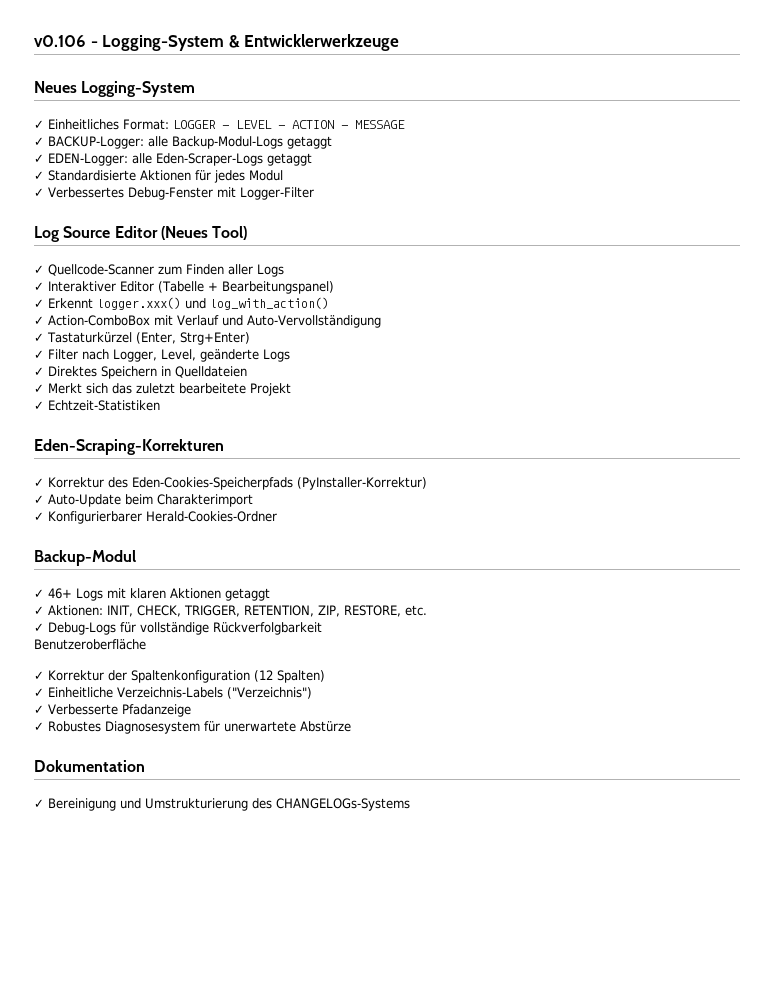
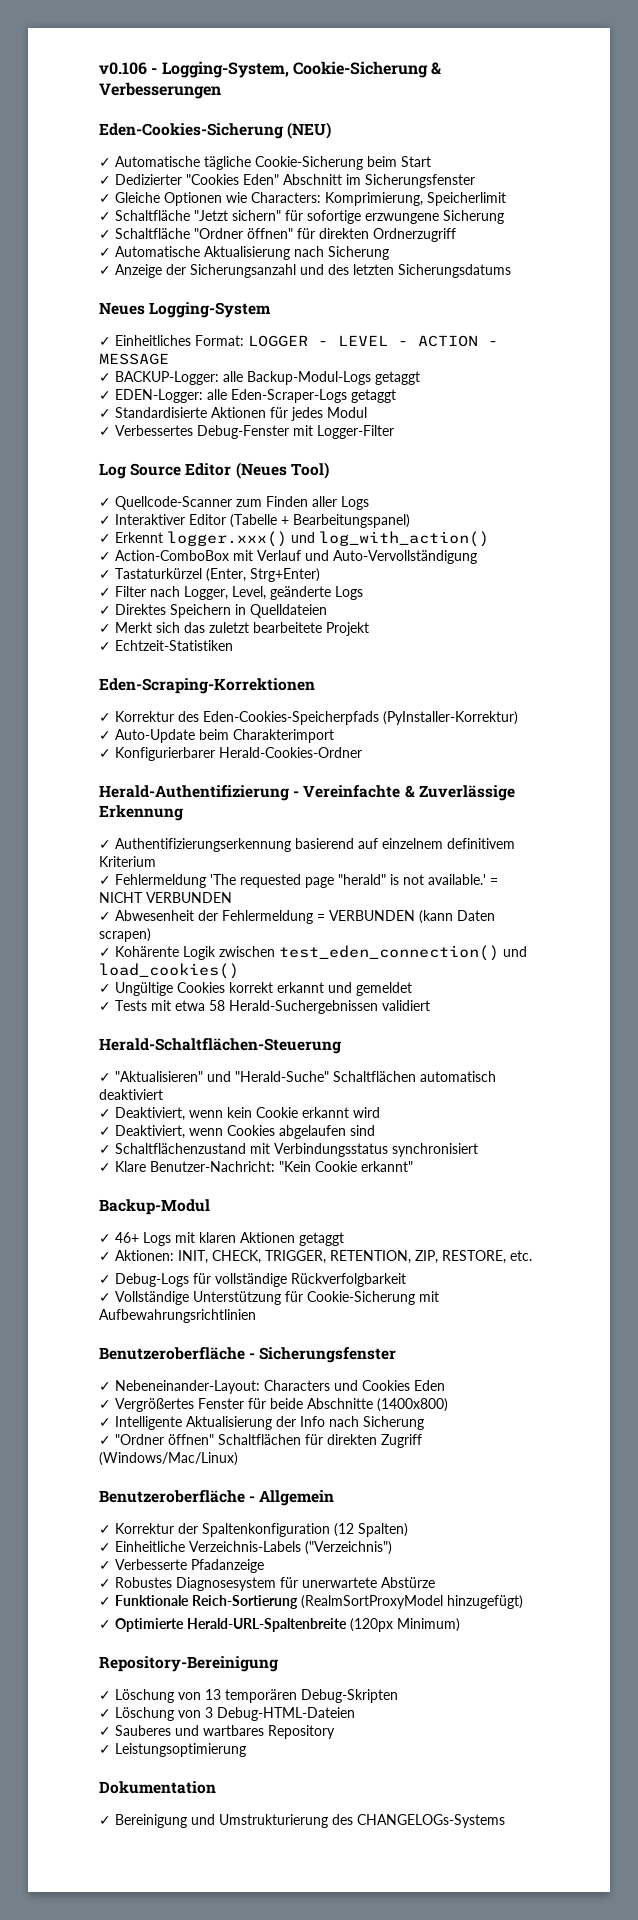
- v0.106 - Logging-System & Entwicklerwerkzeuge
+ v0.106 - Logging-System, Cookie-Sicherung & Verbesserungen
+ Eden-Cookies-Sicherung (NEU)
+ ✓ Automatische tägliche Cookie-Sicherung beim Start
+ ✓ Dedizierter "Cookies Eden" Abschnitt im Sicherungsfenster
+ ✓ Gleiche Optionen wie Characters: Komprimierung, Speicherlimit
+ ✓ Schaltfläche "Jetzt sichern" für sofortige erzwungene Sicherung
+ ✓ Schaltfläche "Ordner öffnen" für direkten Ordnerzugriff
+ ✓ Automatische Aktualisierung nach Sicherung
+ ✓ Anzeige der Sicherungsanzahl und des letzten Sicherungsdatums
- Eden-Scraping-Korrekturen
+ Eden-Scraping-Korrektionen
+ Herald-Authentifizierung - Vereinfachte & Zuverlässige Erkennung
+ ✓ Authentifizierungserkennung basierend auf einzelnem definitivem Kriterium
+ ✓ Fehlermeldung 'The requested page "herald" is not available.' = NICHT VERBUNDEN
+ ✓ Abwesenheit der Fehlermeldung = VERBUNDEN (kann Daten scrapen)
+ ✓ Kohärente Logik zwischen test_eden_connection() und load_cookies()
+ ✓ Ungültige Cookies korrekt erkannt und gemeldet
+ ✓ Tests mit etwa 58 Herald-Suchergebnissen validiert
+ Herald-Schaltflächen-Steuerung
+ ✓ "Aktualisieren" und "Herald-Suche" Schaltflächen automatisch deaktiviert
+ ✓ Deaktiviert, wenn kein Cookie erkannt wird
+ ✓ Deaktiviert, wenn Cookies abgelaufen sind
+ ✓ Schaltflächenzustand mit Verbindungsstatus synchronisiert
+ ✓ Klare Benutzer-Nachricht: "Kein Cookie erkannt"
- Benutzeroberfläche
+ ✓ Vollständige Unterstützung für Cookie-Sicherung mit Aufbewahrungsrichtlinien
+ Benutzeroberfläche - Sicherungsfenster
+ ✓ Nebeneinander-Layout: Characters und Cookies Eden
+ ✓ Vergrößertes Fenster für beide Abschnitte (1400x800)
+ ✓ Intelligente Aktualisierung der Info nach Sicherung
+ ✓ "Ordner öffnen" Schaltflächen für direkten Zugriff (Windows/Mac/Linux)
+ Benutzeroberfläche - Allgemein
+ ✓ Funktionale Reich-Sortierung (RealmSortProxyModel hinzugefügt)
+ ✓ Optimierte Herald-URL-Spaltenbreite (120px Minimum)
+ Repository-Bereinigung
+ ✓ Löschung von 13 temporären Debug-Skripten
+ ✓ Löschung von 3 Debug-HTML-Dateien
+ ✓ Sauberes und wartbares Repository
+ ✓ Leistungsoptimierung

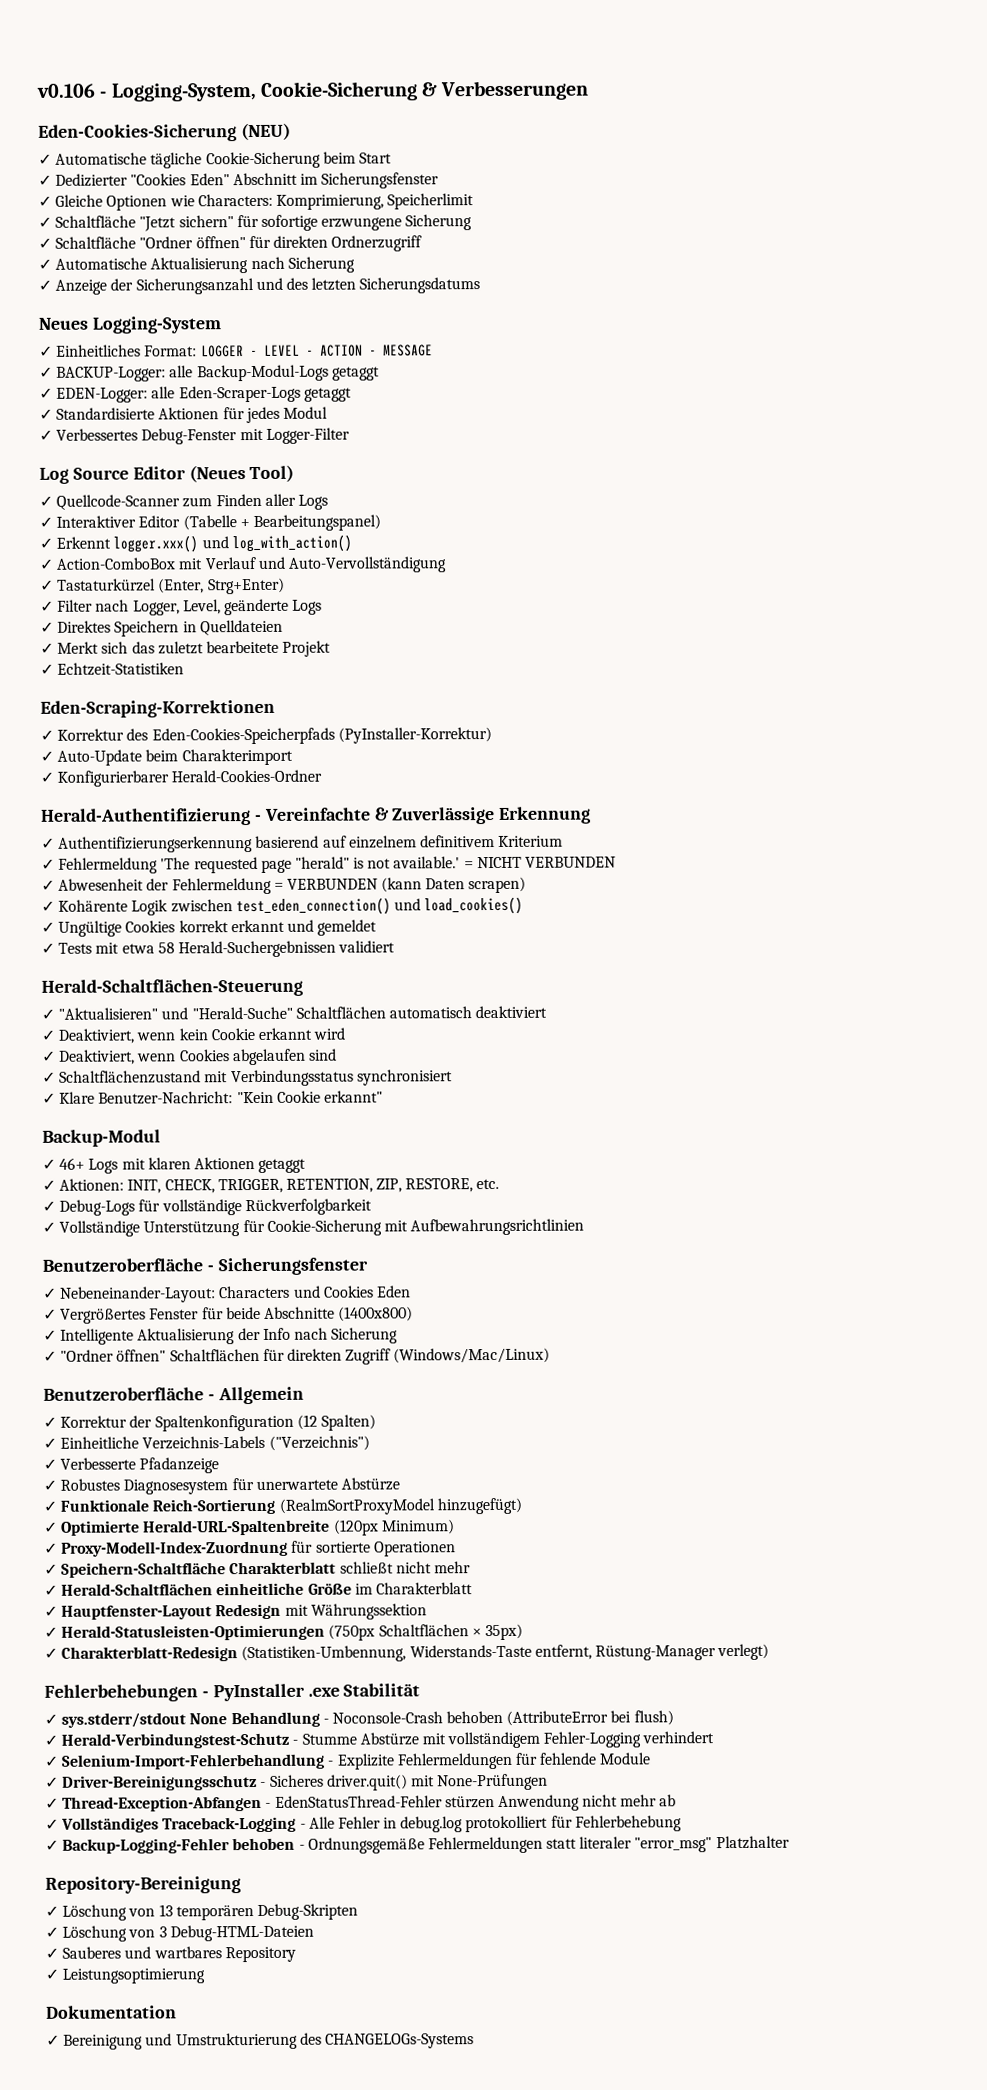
+ ✓ Proxy-Modell-Index-Zuordnung für sortierte Operationen
+ ✓ Speichern-Schaltfläche Charakterblatt schließt nicht mehr
+ ✓ Herald-Schaltflächen einheitliche Größe im Charakterblatt
+ ✓ Hauptfenster-Layout Redesign mit Währungssektion
+ ✓ Herald-Statusleisten-Optimierungen (750px Schaltflächen × 35px)
+ ✓ Charakterblatt-Redesign (Statistiken-Umbennung, Widerstands-Taste entfernt, Rüstung-Manager verlegt)
+ Fehlerbehebungen - PyInstaller .exe Stabilität
+ ✓ sys.stderr/stdout None Behandlung - Noconsole-Crash behoben (AttributeError bei flush)
+ ✓ Herald-Verbindungstest-Schutz - Stumme Abstürze mit vollständigem Fehler-Logging verhindert
+ ✓ Selenium-Import-Fehlerbehandlung - Explizite Fehlermeldungen für fehlende Module
+ ✓ Driver-Bereinigungsschutz - Sicheres driver.quit() mit None-Prüfungen
+ ✓ Thread-Exception-Abfangen - EdenStatusThread-Fehler stürzen Anwendung nicht mehr ab
+ ✓ Vollständiges Traceback-Logging - Alle Fehler in debug.log protokolliert für Fehlerbehebung
+ ✓ Backup-Logging-Fehler behoben - Ordnungsgemäße Fehlermeldungen statt literaler "error_msg" Platzhalter

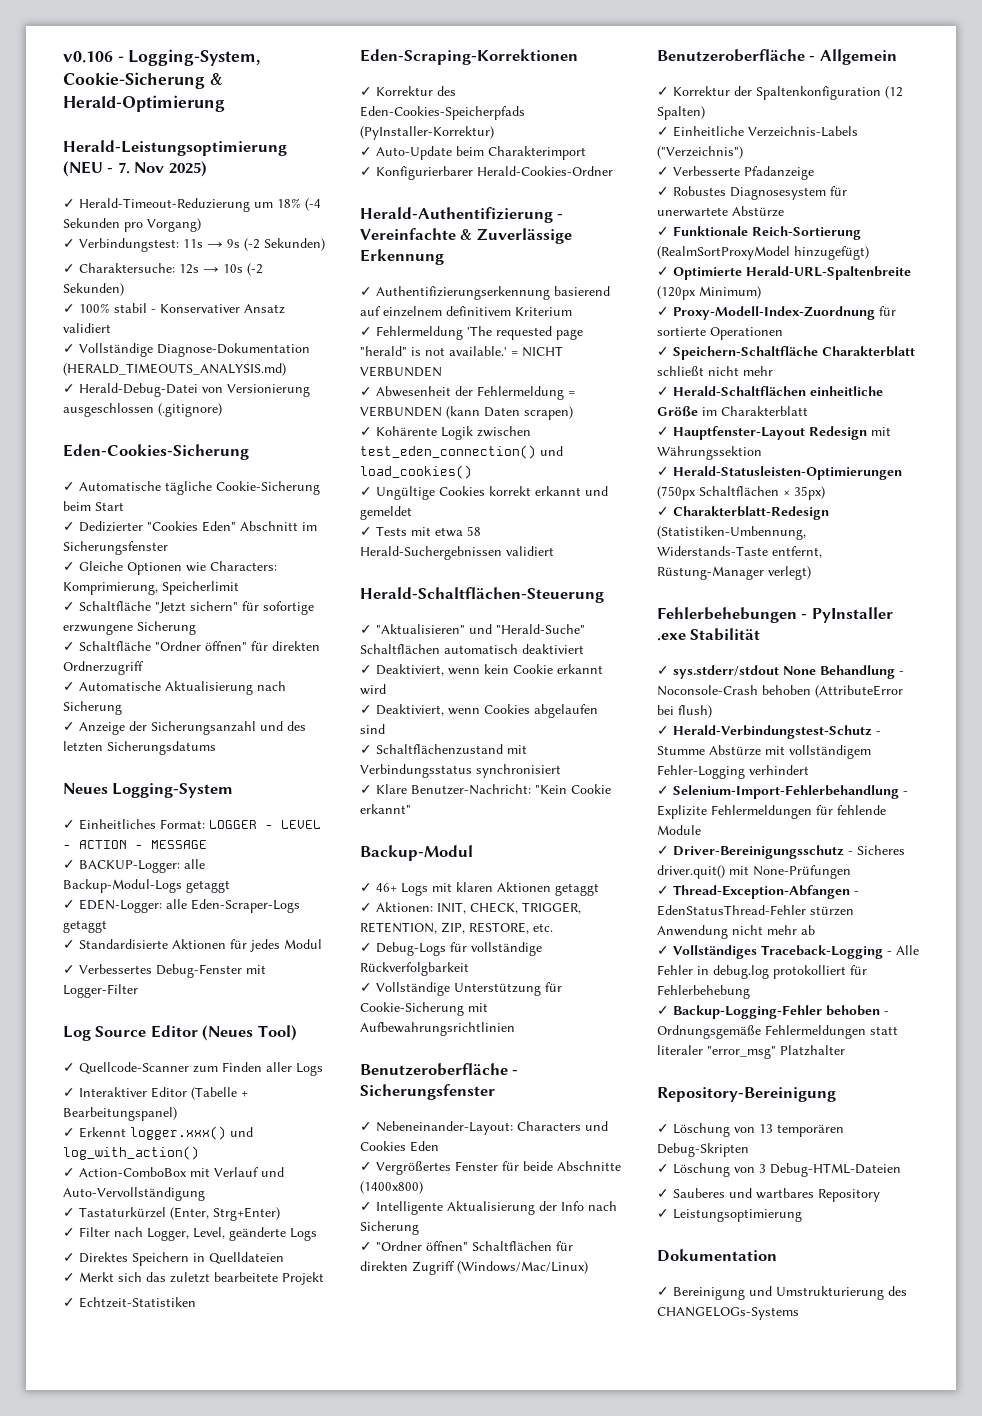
- v0.106 - Logging-System, Cookie-Sicherung & Verbesserungen
+ v0.106 - Logging-System, Cookie-Sicherung & Herald-Optimierung
+ Herald-Leistungsoptimierung (NEU - 7. Nov 2025)
+ ✓ Herald-Timeout-Reduzierung um 18% (-4 Sekunden pro Vorgang)
+ ✓ Verbindungstest: 11s → 9s (-2 Sekunden)
+ ✓ Charaktersuche: 12s → 10s (-2 Sekunden)
+ ✓ 100% stabil - Konservativer Ansatz validiert
+ ✓ Vollständige Diagnose-Dokumentation (HERALD_TIMEOUTS_ANALYSIS.md)
+ ✓ Herald-Debug-Datei von Versionierung ausgeschlossen (.gitignore)
- Eden-Cookies-Sicherung (NEU)
+ Eden-Cookies-Sicherung

